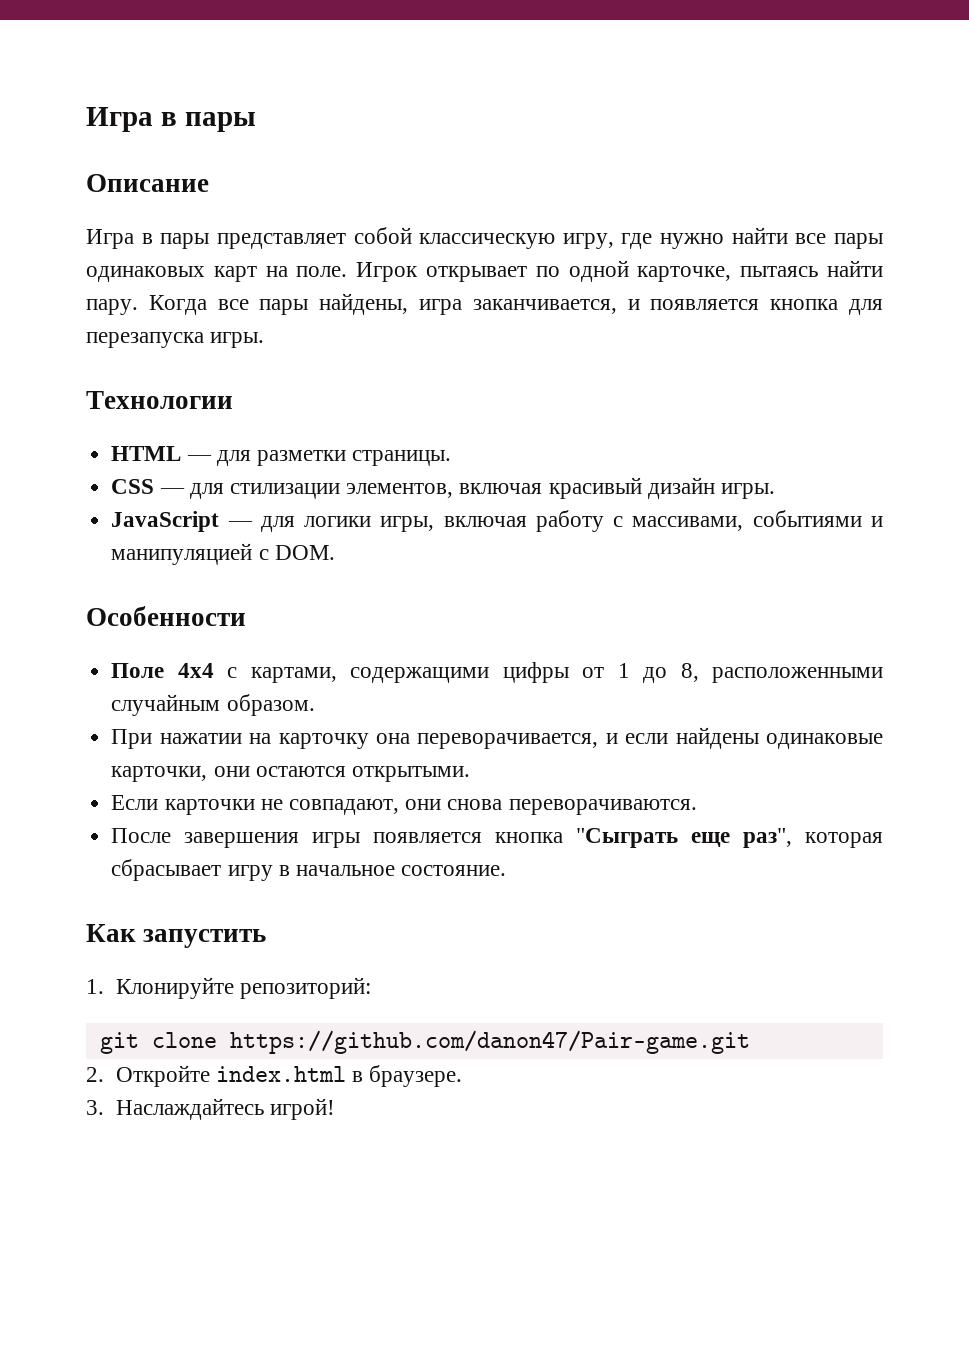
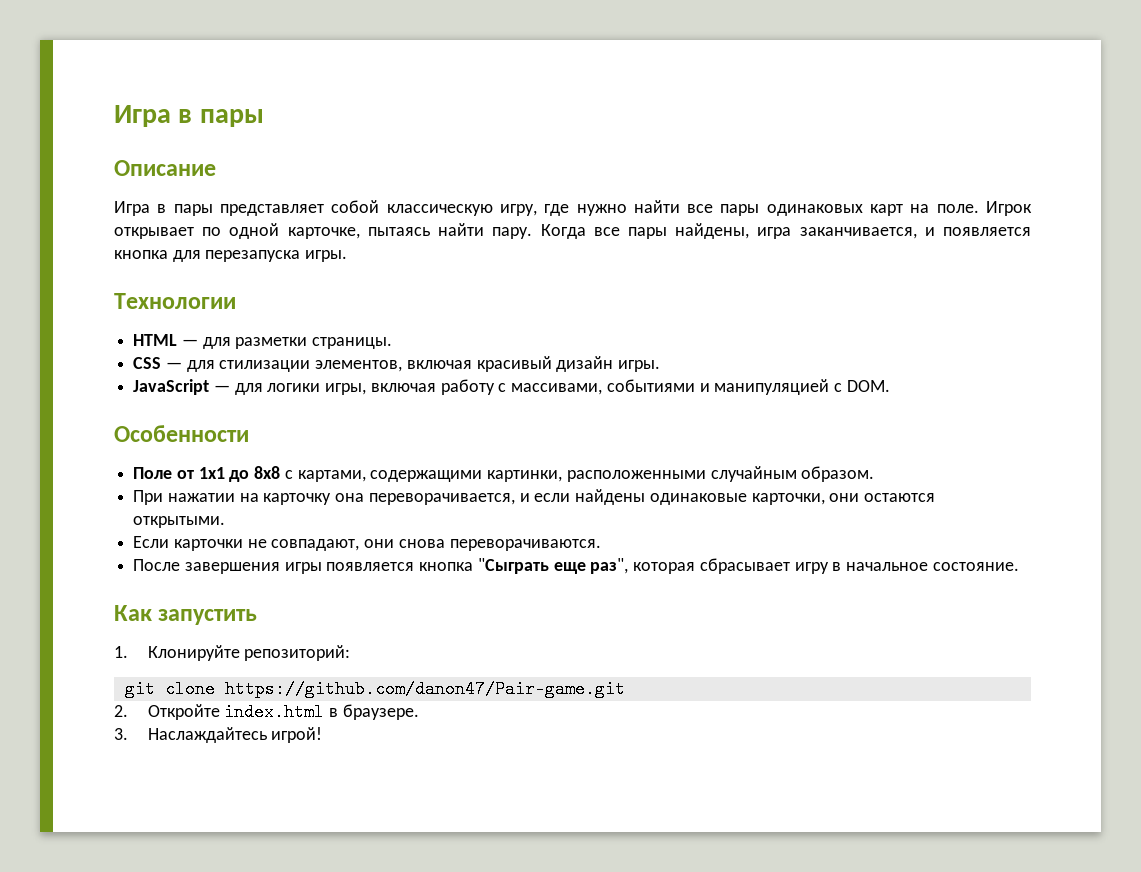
- Поле 4x4 с картами, содержащими цифры от 1 до 8, расположенными случайным образом.
+ Поле от 1x1 до 8х8 с картами, содержащими картинки, расположенными случайным образом.

